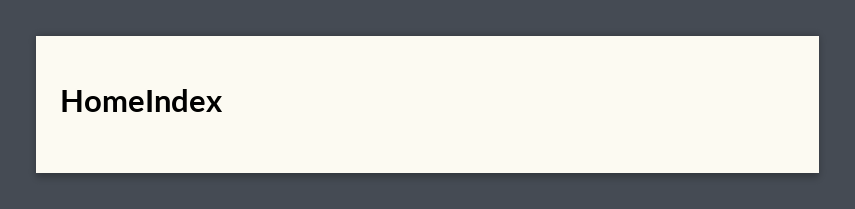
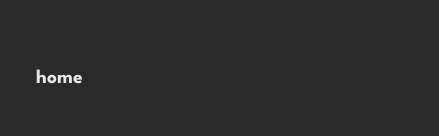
- HomeIndex
+ home

